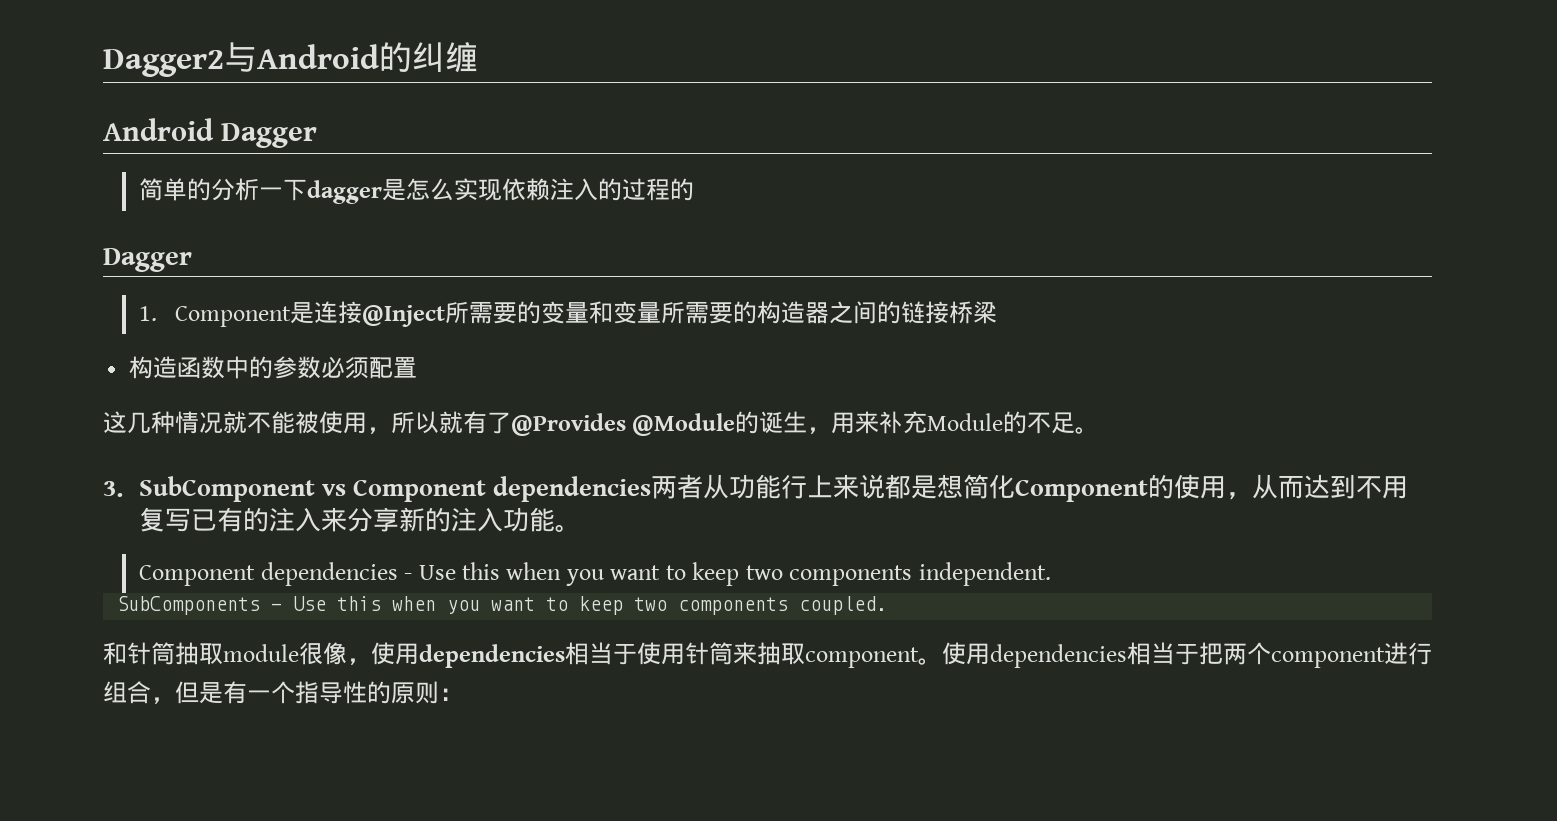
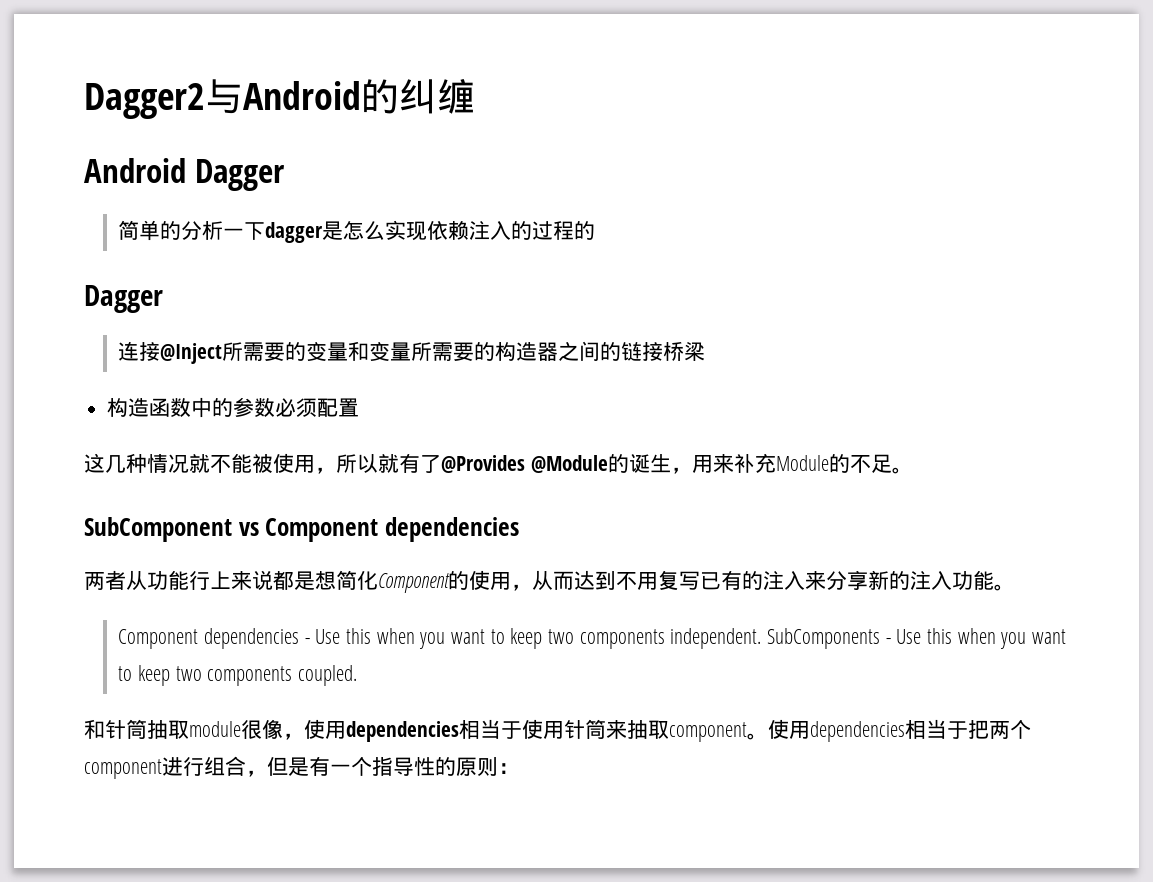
- 1. Component是连接@Inject所需要的变量和变量所需要的构造器之间的链接桥梁
+ 连接@Inject所需要的变量和变量所需要的构造器之间的链接桥梁
- 3. SubComponent vs Component dependencies两者从功能行上来说都是想简化Component的使用，从而达到不用复写已有的注入来分享新的注入功能。
+ SubComponent vs Component dependencies
+ 两者从功能行上来说都是想简化Component的使用，从而达到不用复写已有的注入来分享新的注入功能。
- Component dependencies - Use this when you want to keep two components independent.
- SubComponents - Use this when you want to keep two components coupled.
+ Component dependencies - Use this when you want to keep two components independent. SubComponents - Use this when you want to keep two components coupled.

